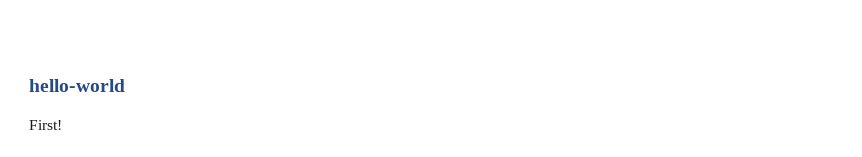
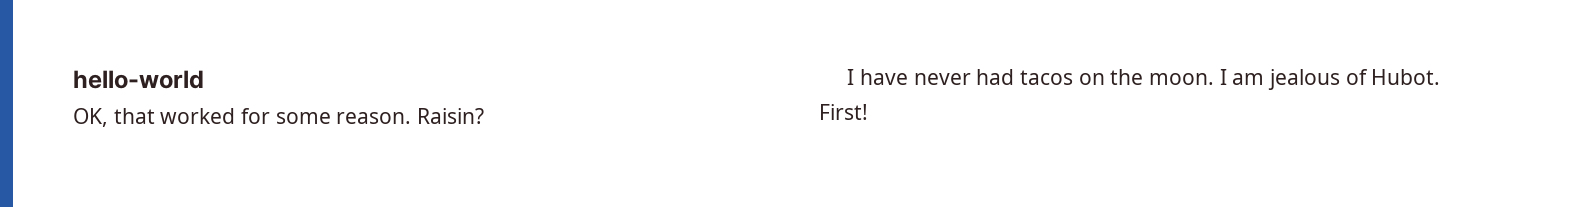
+ OK, that worked for some reason. Raisin?
+ I have never had tacos on the moon. I am jealous of Hubot.

